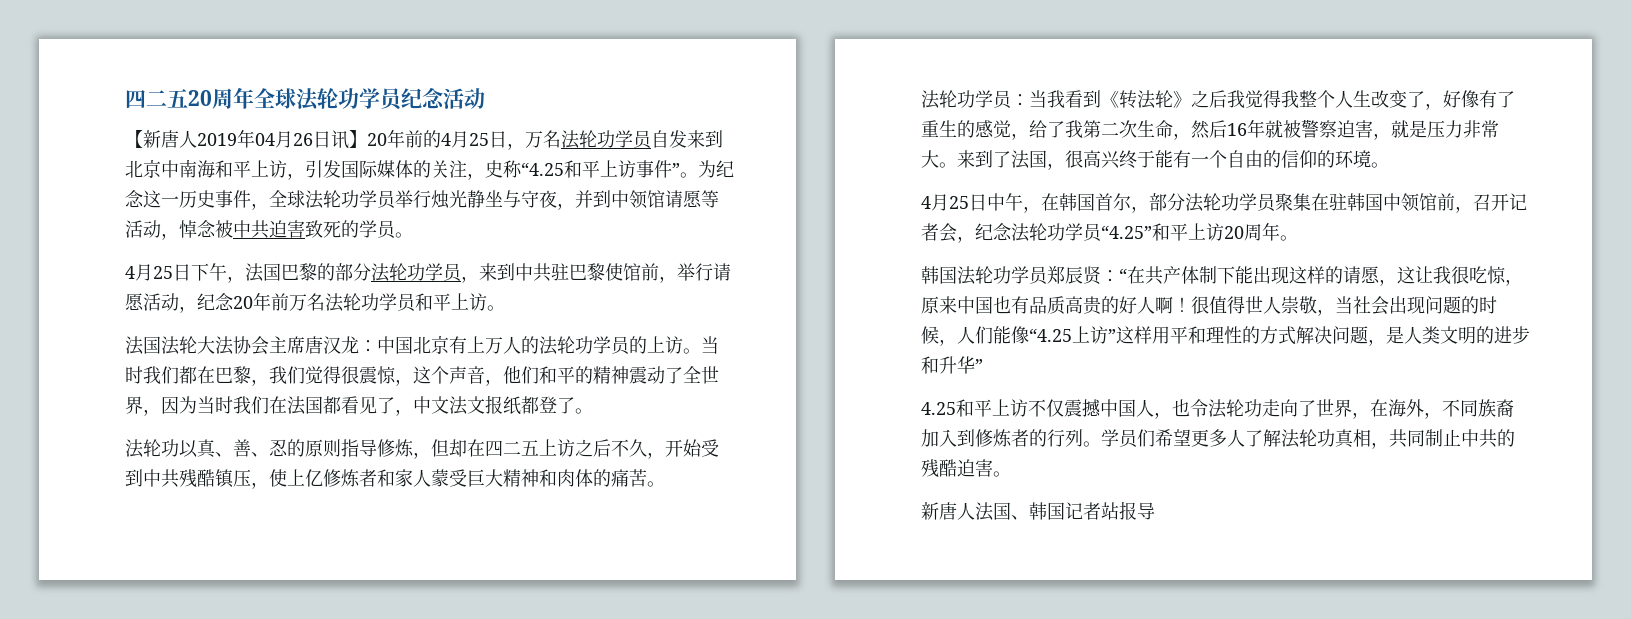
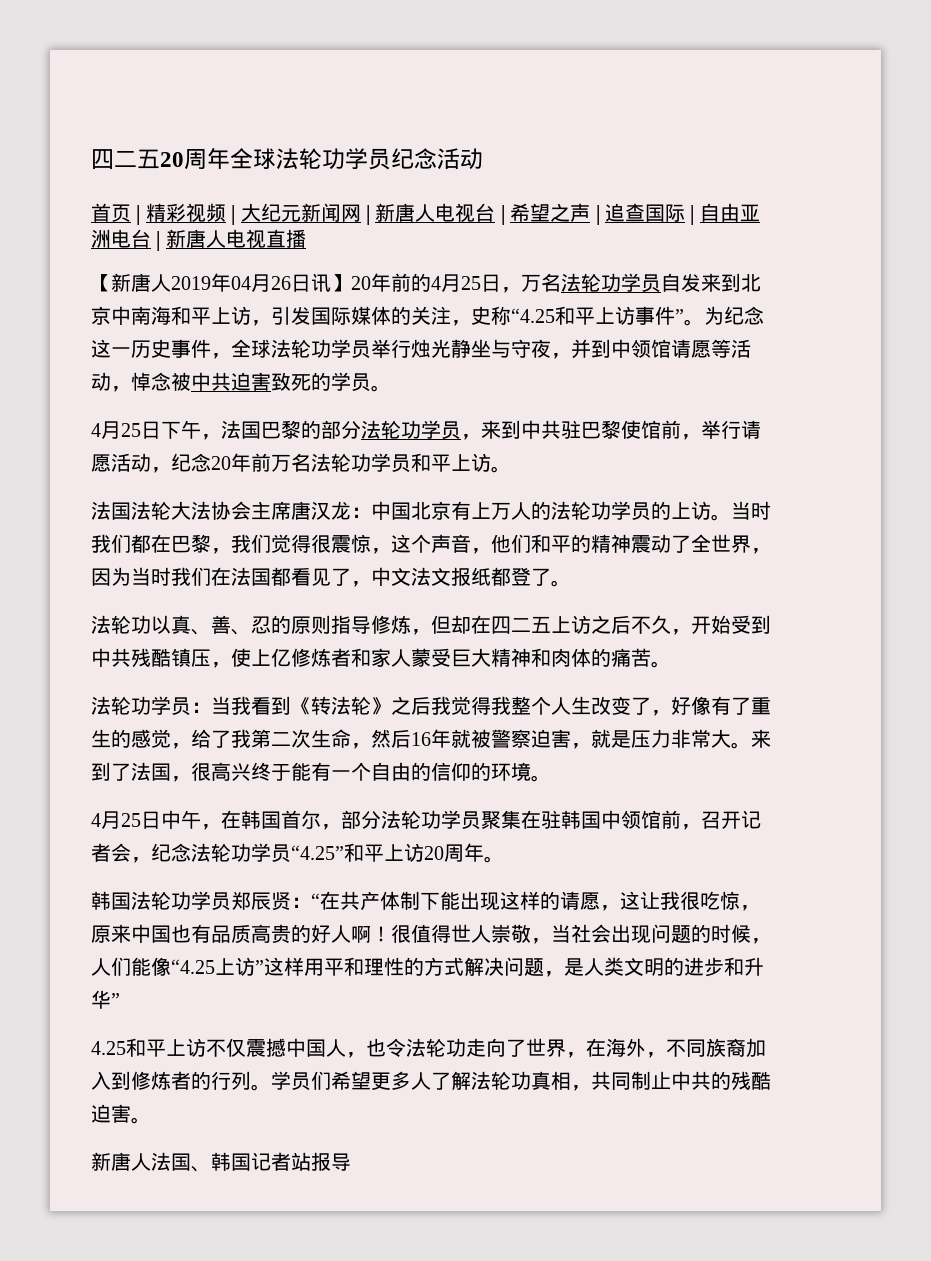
+ 首页 | 精彩视频 | 大纪元新闻网 | 新唐人电视台 | 希望之声 | 追查国际 | 自由亚洲电台 | 新唐人电视直播

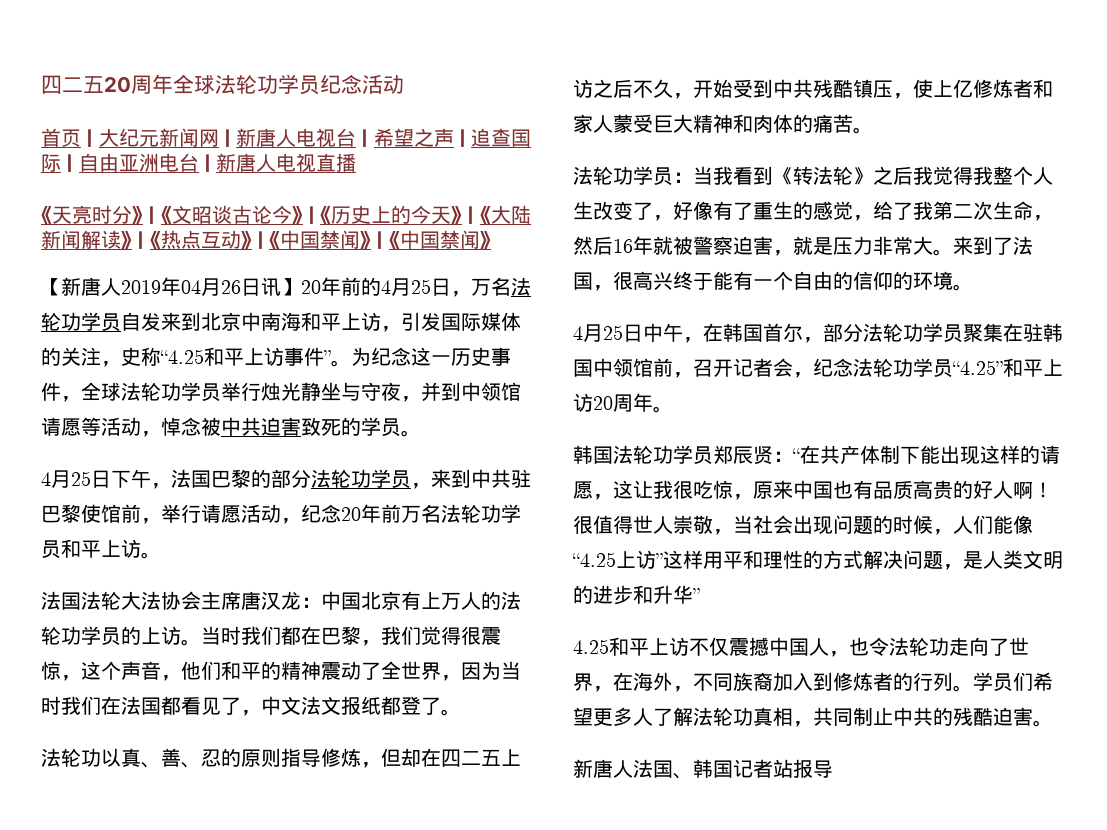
- 首页 | 精彩视频 | 大纪元新闻网 | 新唐人电视台 | 希望之声 | 追查国际 | 自由亚洲电台 | 新唐人电视直播
+ 首页 | 大纪元新闻网 | 新唐人电视台 | 希望之声 | 追查国际 | 自由亚洲电台 | 新唐人电视直播
+ 《天亮时分》 | 《文昭谈古论今》 | 《历史上的今天》 | 《大陆新闻解读》 | 《热点互动》 | 《中国禁闻》 | 《中国禁闻》

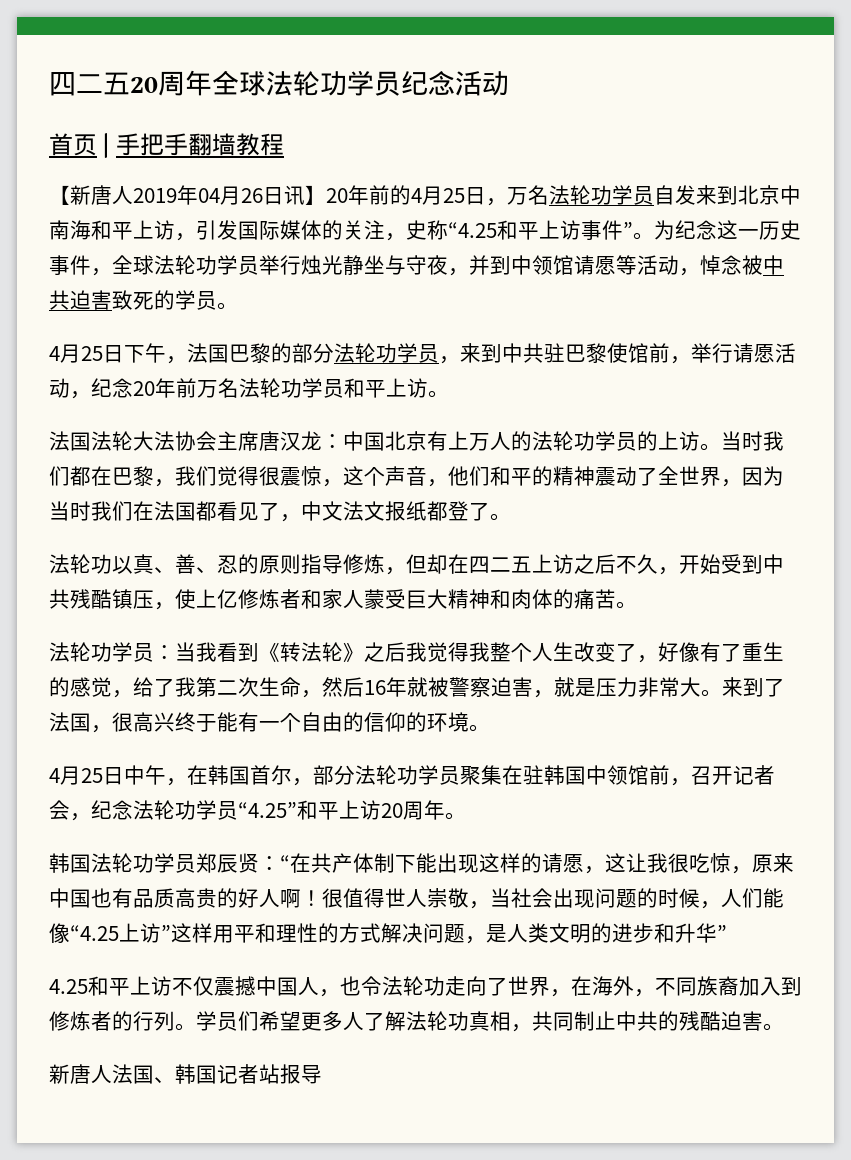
- 首页 | 大纪元新闻网 | 新唐人电视台 | 希望之声 | 追查国际 | 自由亚洲电台 | 新唐人电视直播
- 《天亮时分》 | 《文昭谈古论今》 | 《历史上的今天》 | 《大陆新闻解读》 | 《热点互动》 | 《中国禁闻》 | 《中国禁闻》
+ 首页 | 手把手翻墙教程

